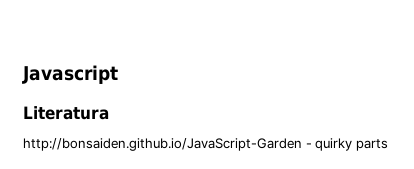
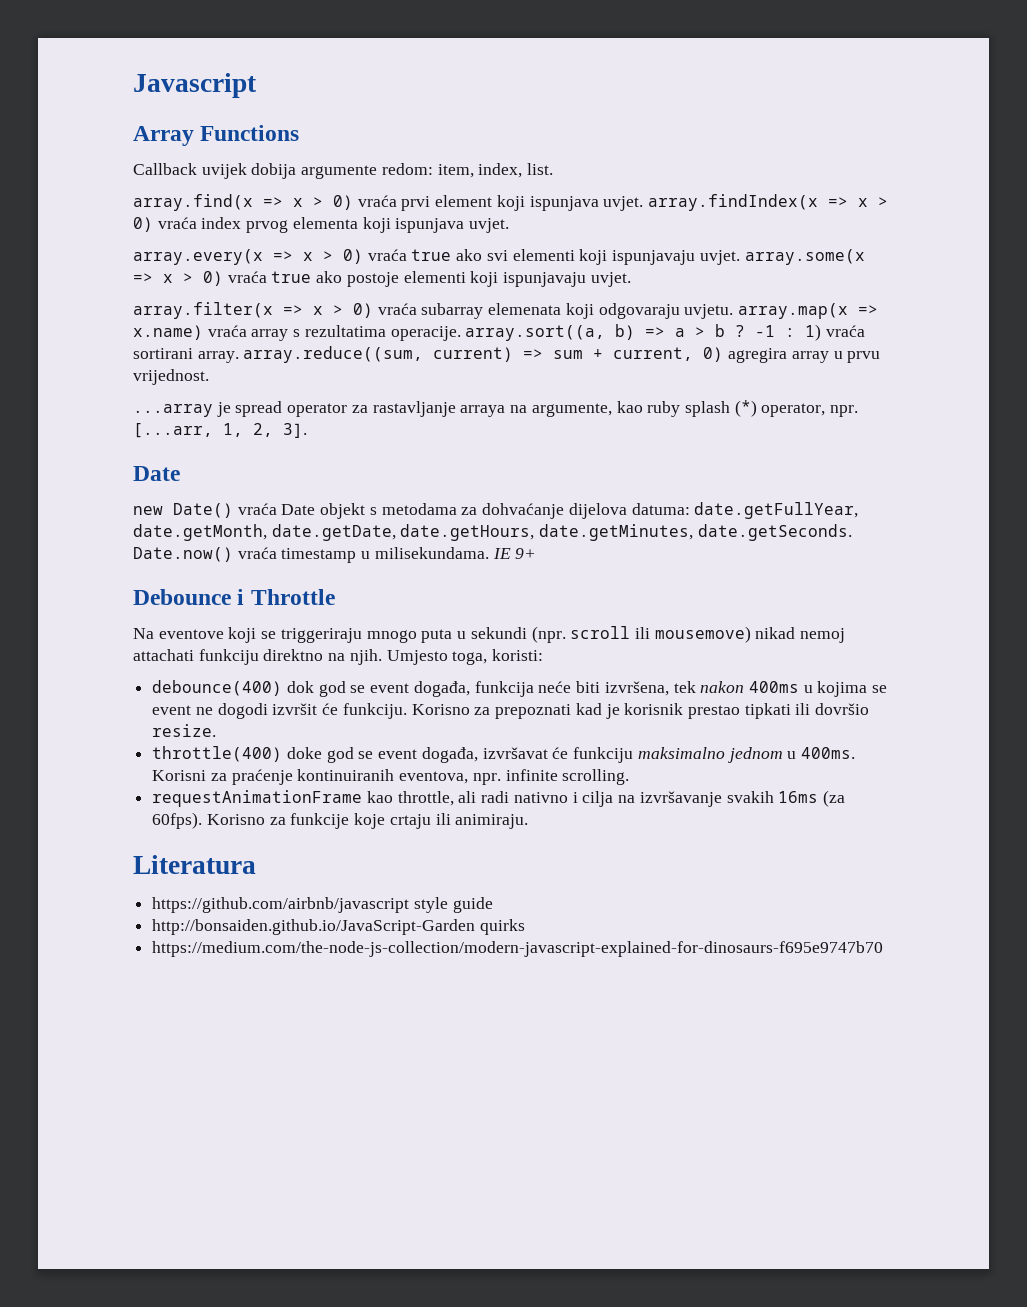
+ Array Functions
+ Callback uvijek dobija argumente redom: item, index, list.
+ array.find(x => x > 0) vraća prvi element koji ispunjava uvjet. array.findIndex(x => x > 0) vraća index prvog elementa koji ispunjava uvjet.
+ array.every(x => x > 0) vraća true ako svi elementi koji ispunjavaju uvjet. array.some(x => x > 0) vraća true ako postoje elementi koji ispunjavaju uvjet.
+ array.filter(x => x > 0) vraća subarray elemenata koji odgovaraju uvjetu. array.map(x => x.name) vraća array s rezultatima operacije. array.sort((a, b) => a > b ? -1 : 1) vraća sortirani array. array.reduce((sum, current) => sum + current, 0) agregira array u prvu vrijednost.
+ ...array je spread operator za rastavljanje arraya na argumente, kao ruby splash (*) operator, npr. [...arr, 1, 2, 3].
+ Date
+ new Date() vraća Date objekt s metodama za dohvaćanje dijelova datuma: date.getFullYear, date.getMonth, date.getDate, date.getHours, date.getMinutes, date.getSeconds. Date.now() vraća timestamp u milisekundama. IE 9+
+ Debounce i Throttle
+ Na eventove koji se triggeriraju mnogo puta u sekundi (npr. scroll ili mousemove) nikad nemoj attachati funkciju direktno na njih. Umjesto toga, koristi:
+ debounce(400) dok god se event događa, funkcija neće biti izvršena, tek nakon 400ms u kojima se event ne dogodi izvršit će funkciju. Korisno za prepoznati kad je korisnik prestao tipkati ili dovršio resize.
+ throttle(400) doke god se event događa, izvršavat će funkciju maksimalno jednom u 400ms. Korisni za praćenje kontinuiranih eventova, npr. infinite scrolling.
+ requestAnimationFrame kao throttle, ali radi nativno i cilja na izvršavanje svakih 16ms (za 60fps). Korisno za funkcije koje crtaju ili animiraju.
  Literatura
- http://bonsaiden.github.io/JavaScript-Garden - quirky parts
+ https://github.com/airbnb/javascript style guide
+ http://bonsaiden.github.io/JavaScript-Garden quirks
+ https://medium.com/the-node-js-collection/modern-javascript-explained-for-dinosaurs-f695e9747b70

